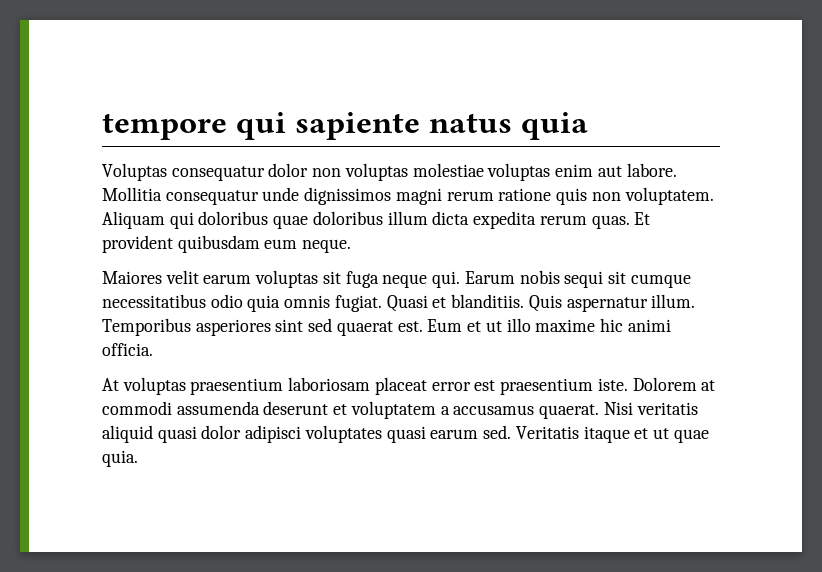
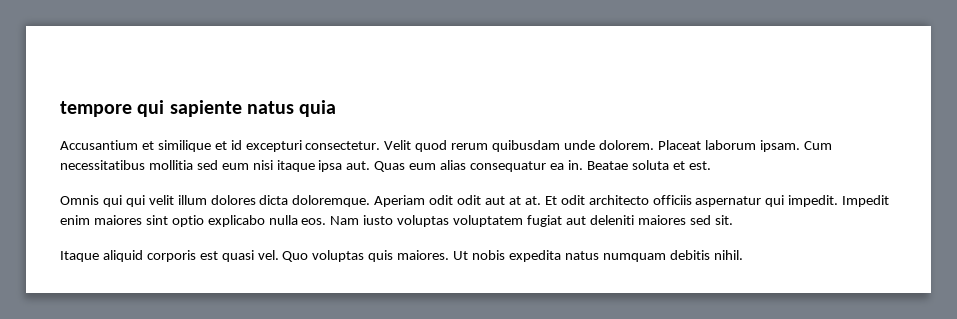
- Voluptas consequatur dolor non voluptas molestiae voluptas enim aut labore. Mollitia consequatur unde dignissimos magni rerum ratione quis non voluptatem. Aliquam qui doloribus quae doloribus illum dicta expedita rerum quas. Et provident quibusdam eum neque.
- Maiores velit earum voluptas sit fuga neque qui. Earum nobis sequi sit cumque necessitatibus odio quia omnis fugiat. Quasi et blanditiis. Quis aspernatur illum. Temporibus asperiores sint sed quaerat est. Eum et ut illo maxime hic animi officia.
- At voluptas praesentium laboriosam placeat error est praesentium iste. Dolorem at commodi assumenda deserunt et voluptatem a accusamus quaerat. Nisi veritatis aliquid quasi dolor adipisci voluptates quasi earum sed. Veritatis itaque et ut quae quia.
+ Accusantium et similique et id excepturi consectetur. Velit quod rerum quibusdam unde dolorem. Placeat laborum ipsam. Cum necessitatibus mollitia sed eum nisi itaque ipsa aut. Quas eum alias consequatur ea in. Beatae soluta et est.
+ Omnis qui qui velit illum dolores dicta doloremque. Aperiam odit odit aut at at. Et odit architecto officiis aspernatur qui impedit. Impedit enim maiores sint optio explicabo nulla eos. Nam iusto voluptas voluptatem fugiat aut deleniti maiores sed sit.
+ Itaque aliquid corporis est quasi vel. Quo voluptas quis maiores. Ut nobis expedita natus numquam debitis nihil.

